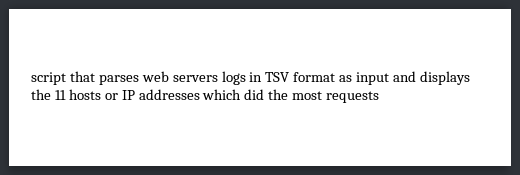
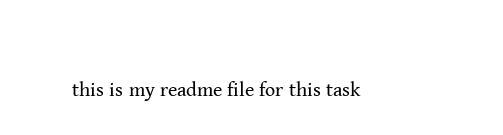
- script that parses web servers logs in TSV format as input and displays the 11 hosts or IP addresses which did the most requests
+ this is my readme file for this task

